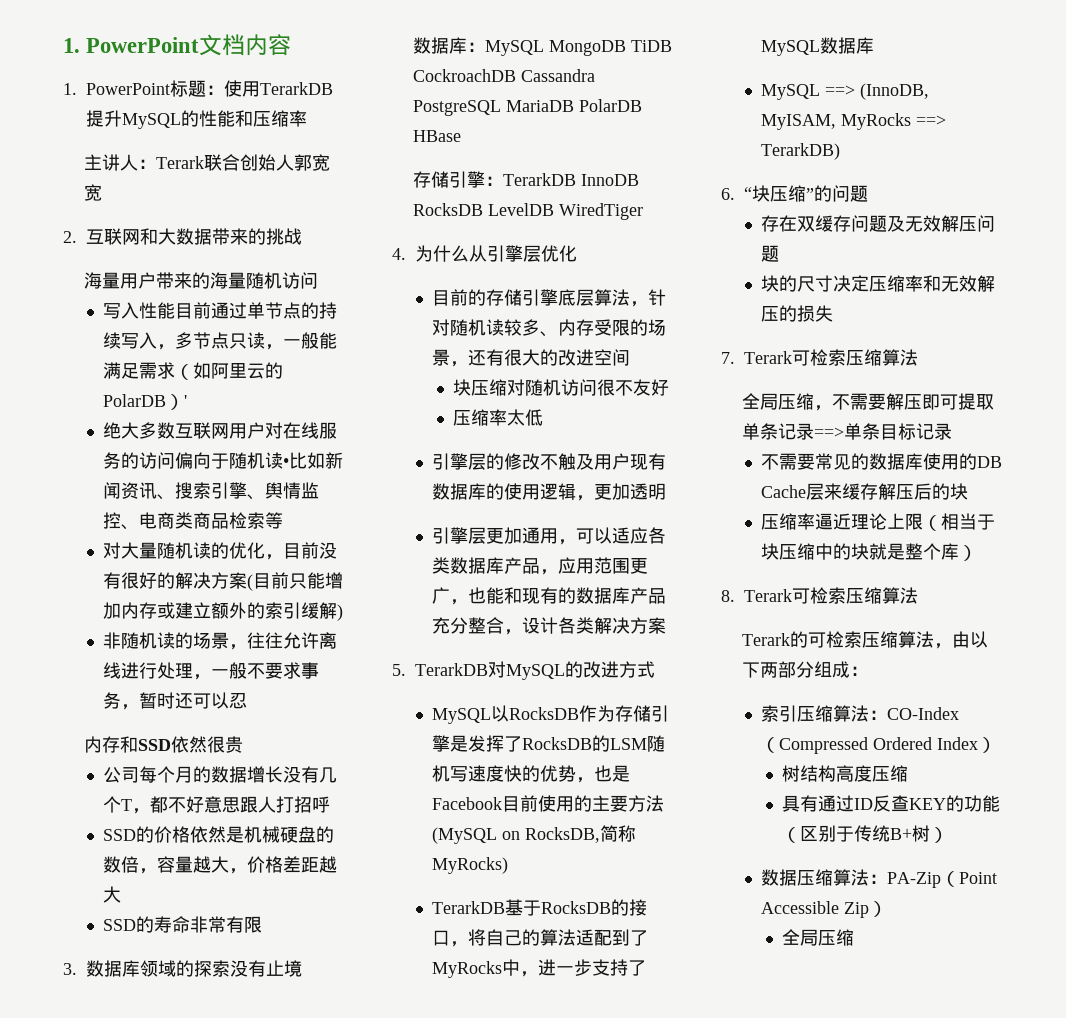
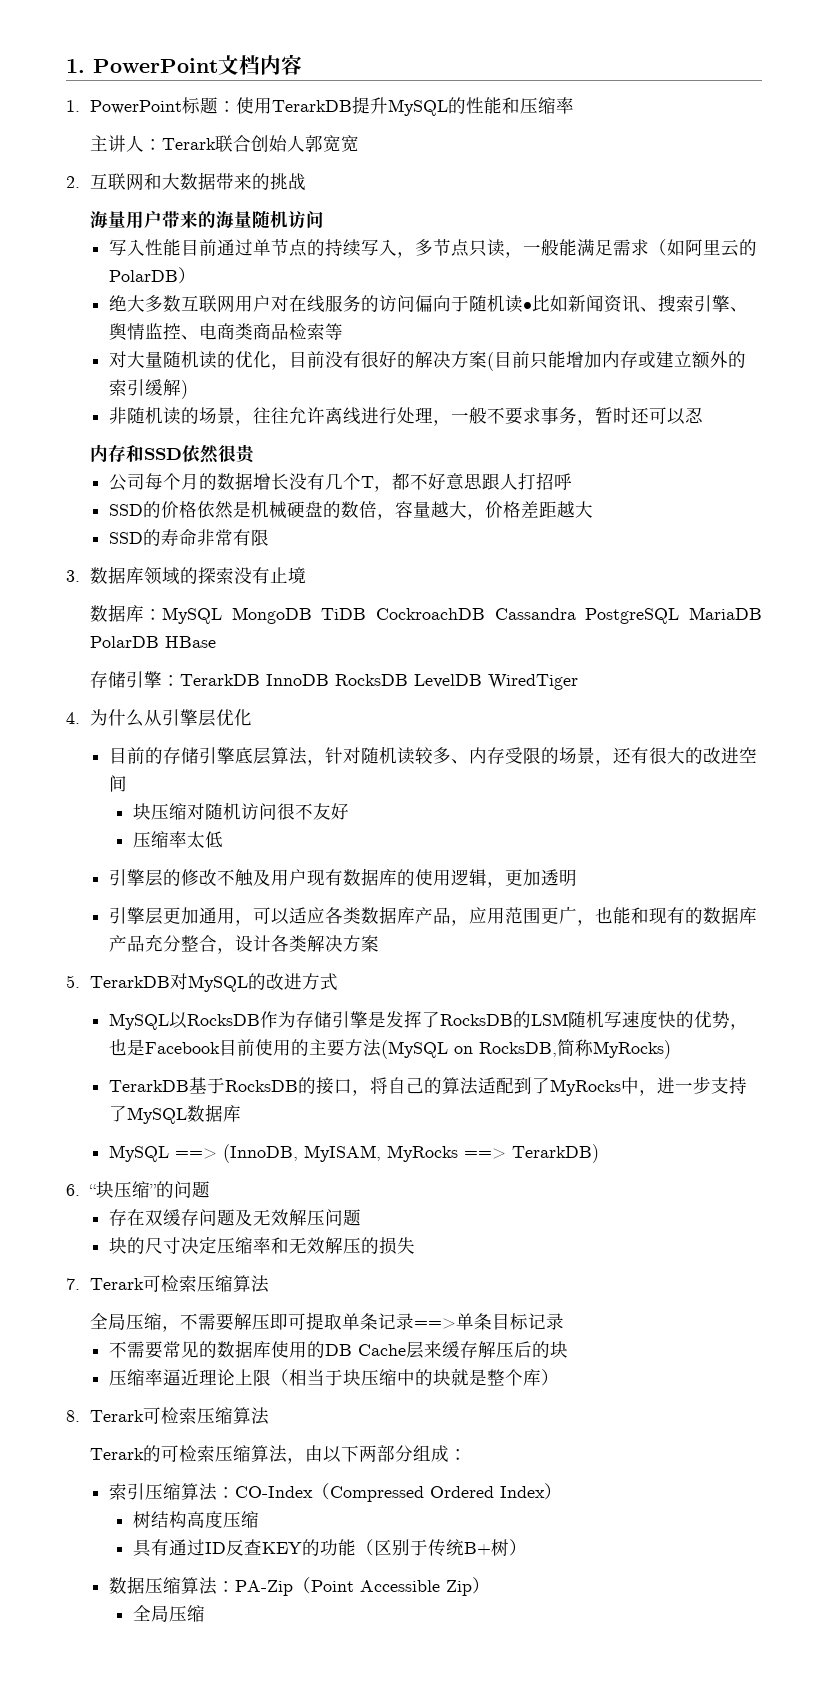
- 写入性能目前通过单节点的持续写入，多节点只读，一般能满足需求（如阿里云的PolarDB）'
+ 写入性能目前通过单节点的持续写入，多节点只读，一般能满足需求（如阿里云的PolarDB）

